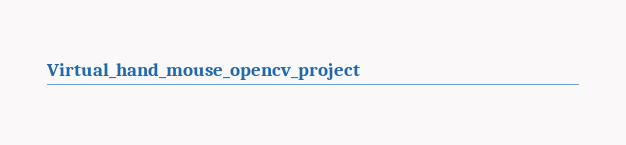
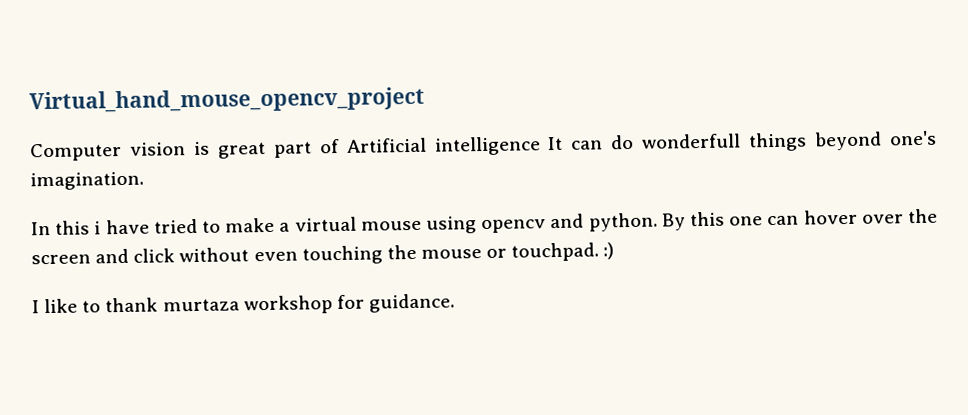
+ Computer vision is great part of Artificial intelligence It can do wonderfull things beyond one's imagination.
+ In this i have tried to make a virtual mouse using opencv and python. By this one can hover over the screen and click without even touching the mouse or touchpad. :)
+ I like to thank murtaza workshop for guidance.

